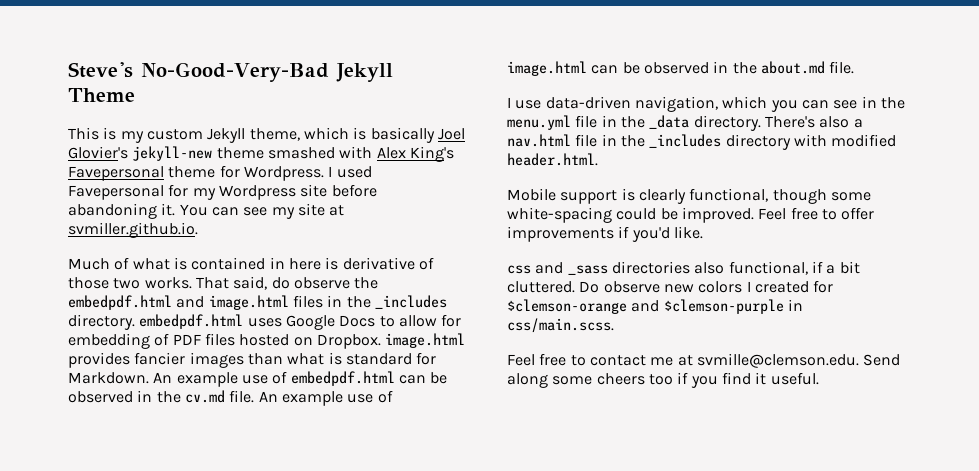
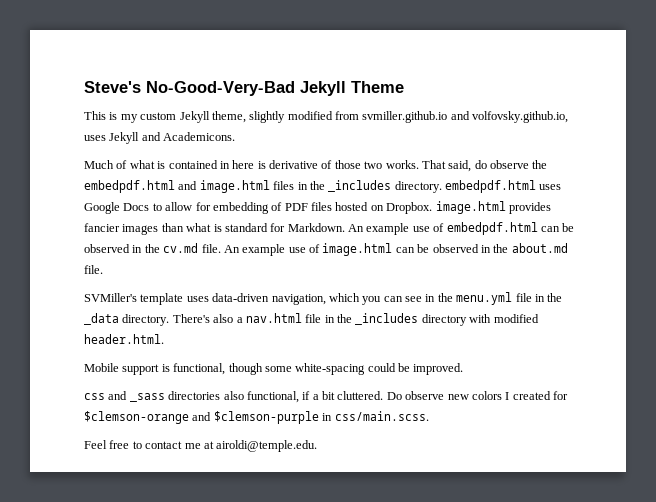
- This is my custom Jekyll theme, which is basically Joel Glovier's jekyll-new theme smashed with Alex King's Favepersonal theme for Wordpress. I used Favepersonal for my Wordpress site before abandoning it. You can see my site at svmiller.github.io.
+ This is my custom Jekyll theme, slightly modified from svmiller.github.io and volfovsky.github.io, uses Jekyll and Academicons.
- I use data-driven navigation, which you can see in the menu.yml file in the _data directory.
+ SVMiller's template uses data-driven navigation, which you can see in the menu.yml file in the _data directory.
- Mobile support is clearly functional, though some white-spacing could be improved. Feel free to offer improvements if you'd like.
+ Mobile support is functional, though some white-spacing could be improved.
- Feel free to contact me at svmille@clemson.edu. Send along some cheers too if you find it useful.
+ Feel free to contact me at airoldi@temple.edu.

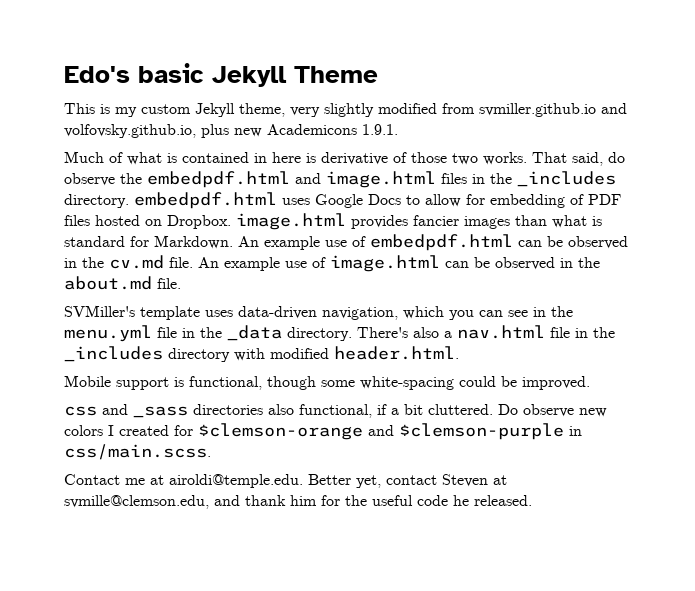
- Steve's No-Good-Very-Bad Jekyll Theme
+ Edo's basic Jekyll Theme
- This is my custom Jekyll theme, slightly modified from svmiller.github.io and volfovsky.github.io, uses Jekyll and Academicons.
+ This is my custom Jekyll theme, very slightly modified from svmiller.github.io and volfovsky.github.io, plus new Academicons 1.9.1.
- Feel free to contact me at airoldi@temple.edu.
+ Contact me at airoldi@temple.edu. Better yet, contact Steven at svmille@clemson.edu, and thank him for the useful code he released.

